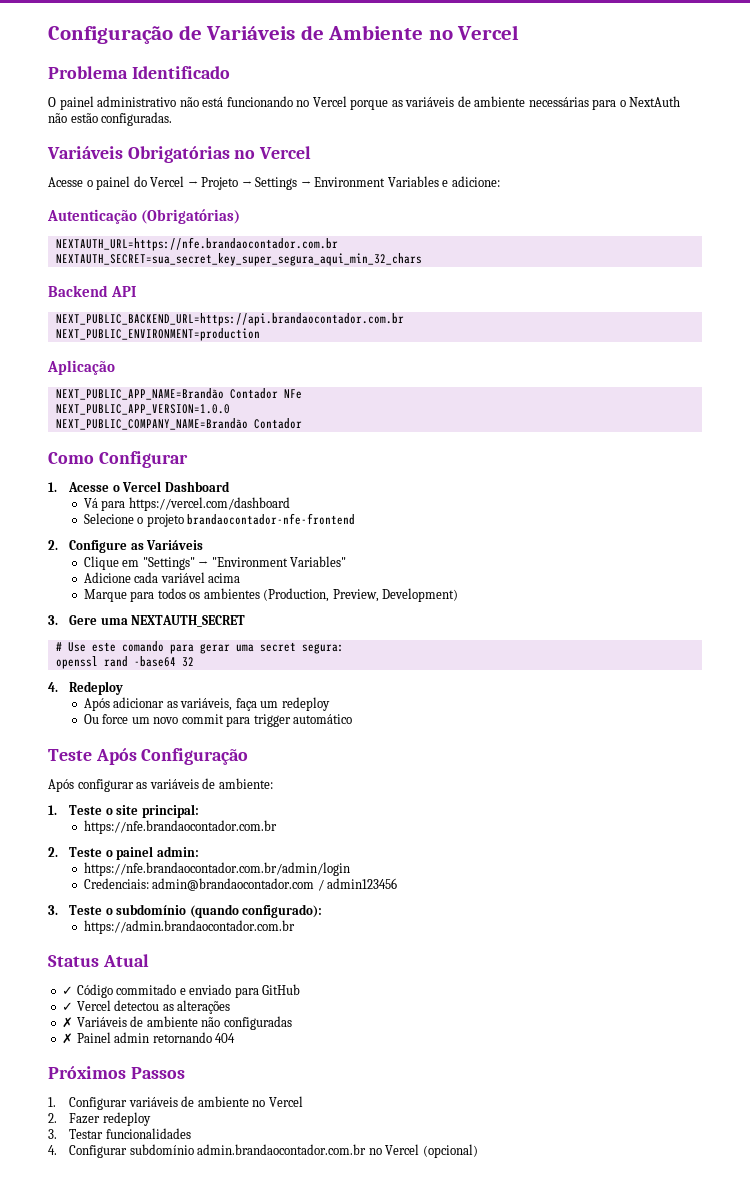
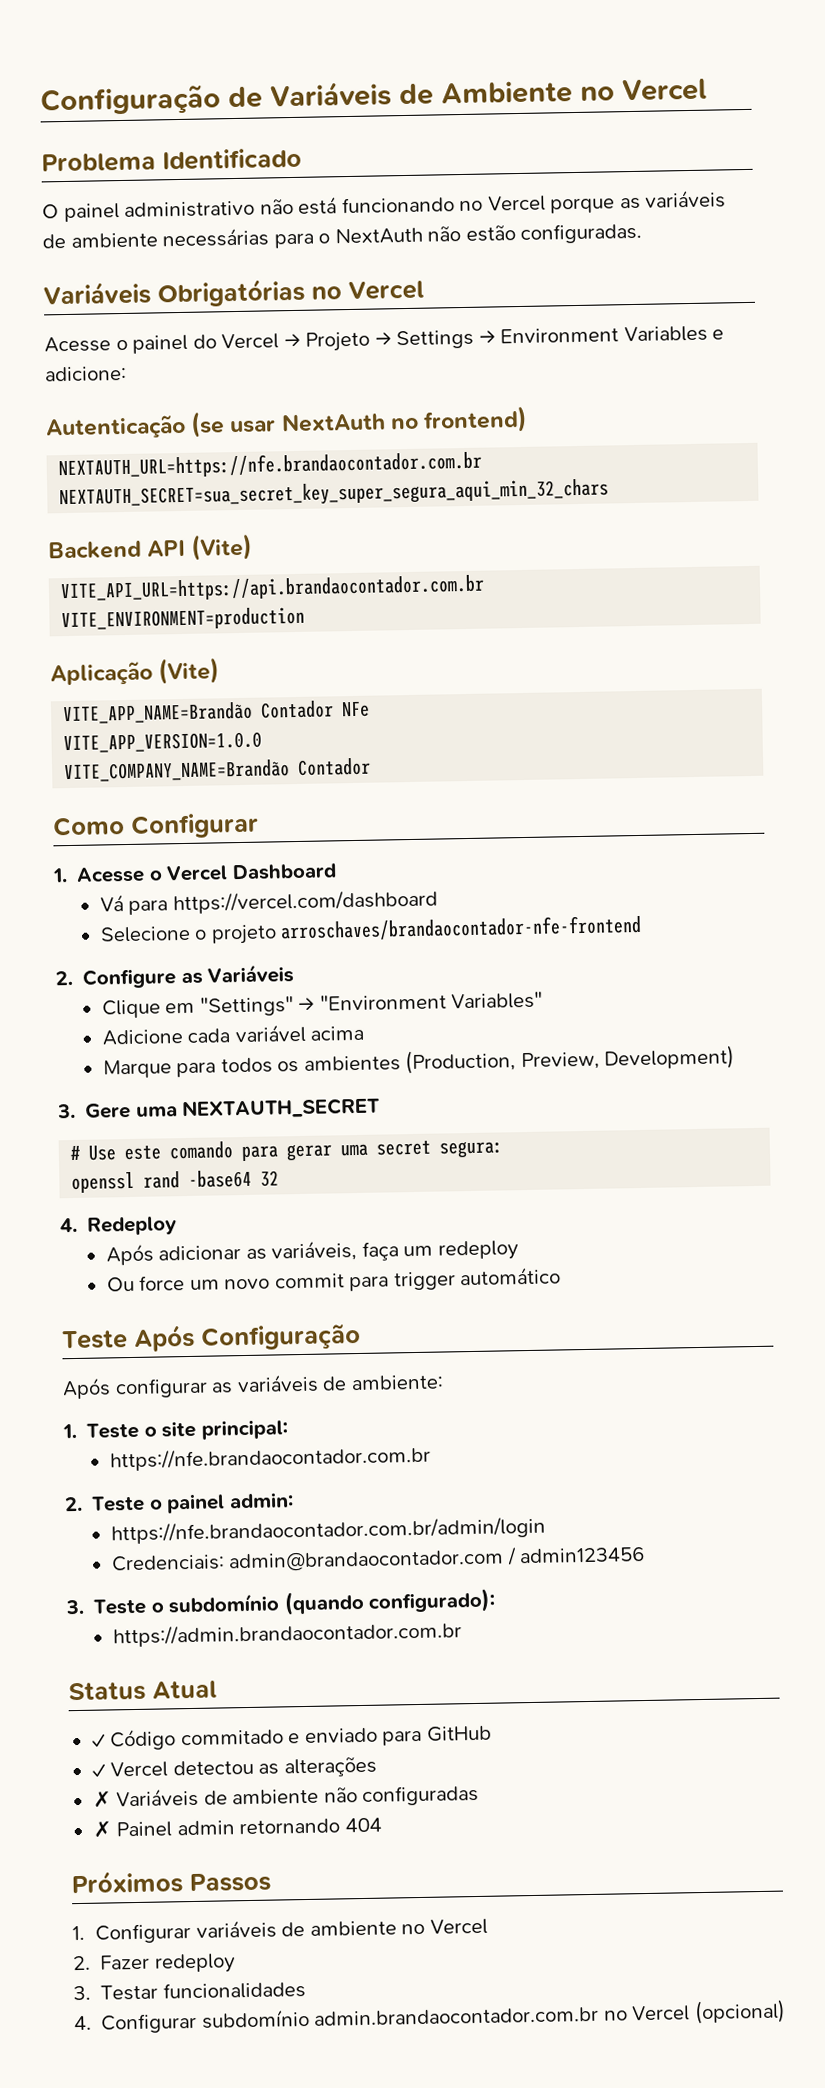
- Autenticação (Obrigatórias)
+ Autenticação (se usar NextAuth no frontend)
- Backend API
- NEXT_PUBLIC_BACKEND_URL=https://api.brandaocontador.com.br
- NEXT_PUBLIC_ENVIRONMENT=production
+ Backend API (Vite)
+ VITE_API_URL=https://api.brandaocontador.com.br
+ VITE_ENVIRONMENT=production
- Aplicação
- NEXT_PUBLIC_APP_NAME=Brandão Contador NFe
+ Aplicação (Vite)
+ VITE_APP_NAME=Brandão Contador NFe
- NEXT_PUBLIC_APP_VERSION=1.0.0
- NEXT_PUBLIC_COMPANY_NAME=Brandão Contador
+ VITE_APP_VERSION=1.0.0
+ VITE_COMPANY_NAME=Brandão Contador
- Selecione o projeto brandaocontador-nfe-frontend
+ Selecione o projeto arroschaves/brandaocontador-nfe-frontend

